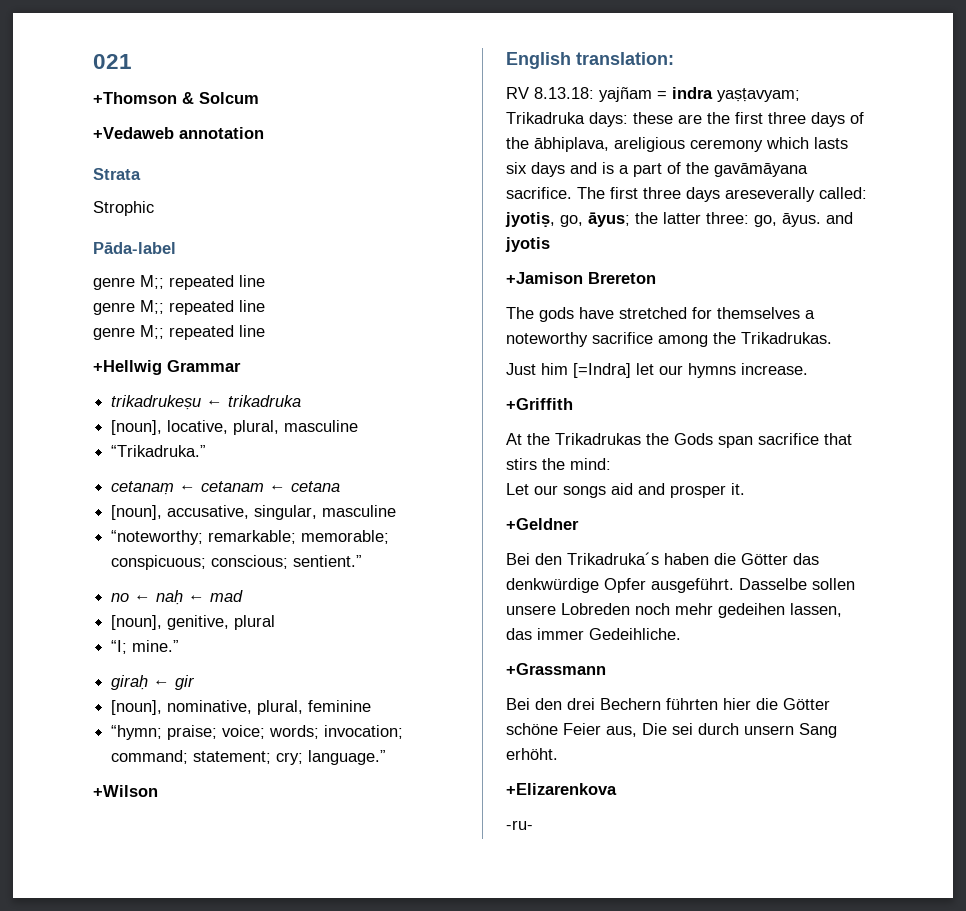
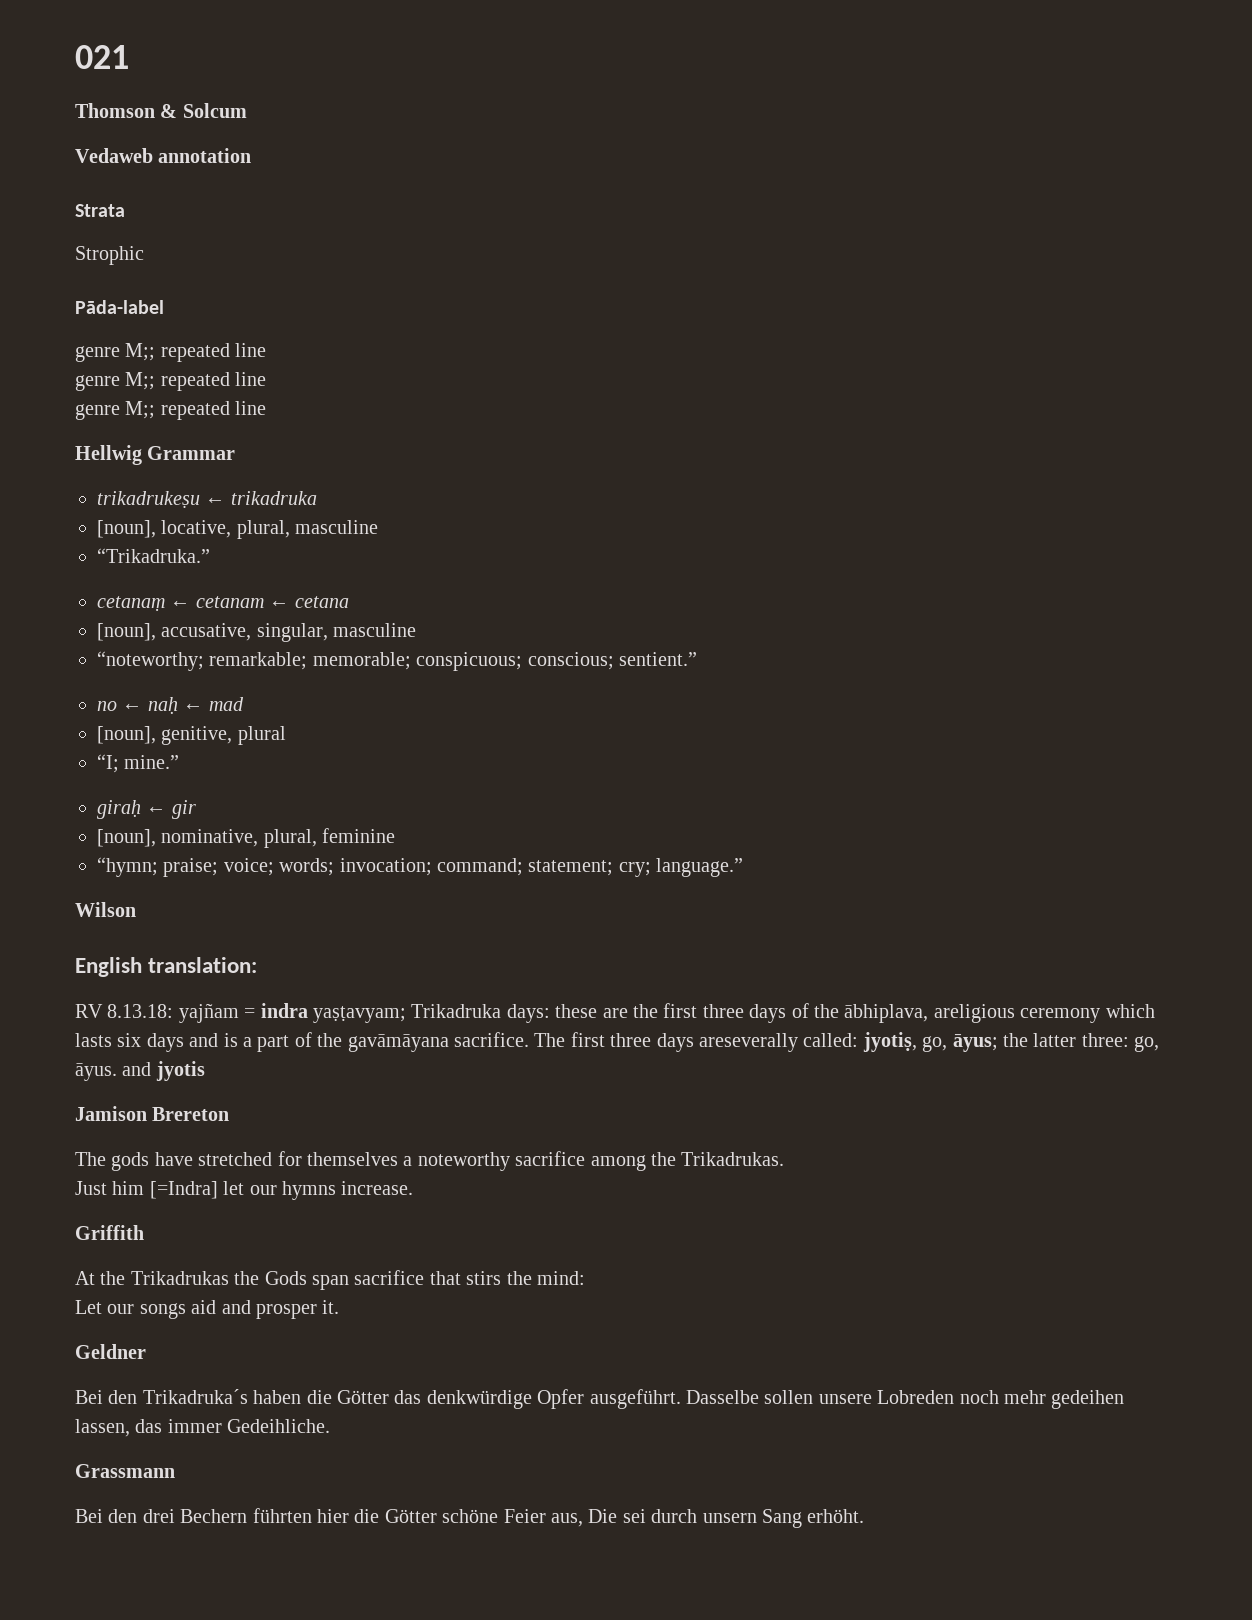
- +Thomson & Solcum
+ Thomson & Solcum
- +Vedaweb annotation
+ Vedaweb annotation
- +Hellwig Grammar
+ Hellwig Grammar
- +Wilson
+ Wilson
- +Jamison Brereton
+ Jamison Brereton
- +Griffith
+ Griffith
- +Geldner
+ Geldner
- +Grassmann
+ Grassmann
- +Elizarenkova
- -ru-

